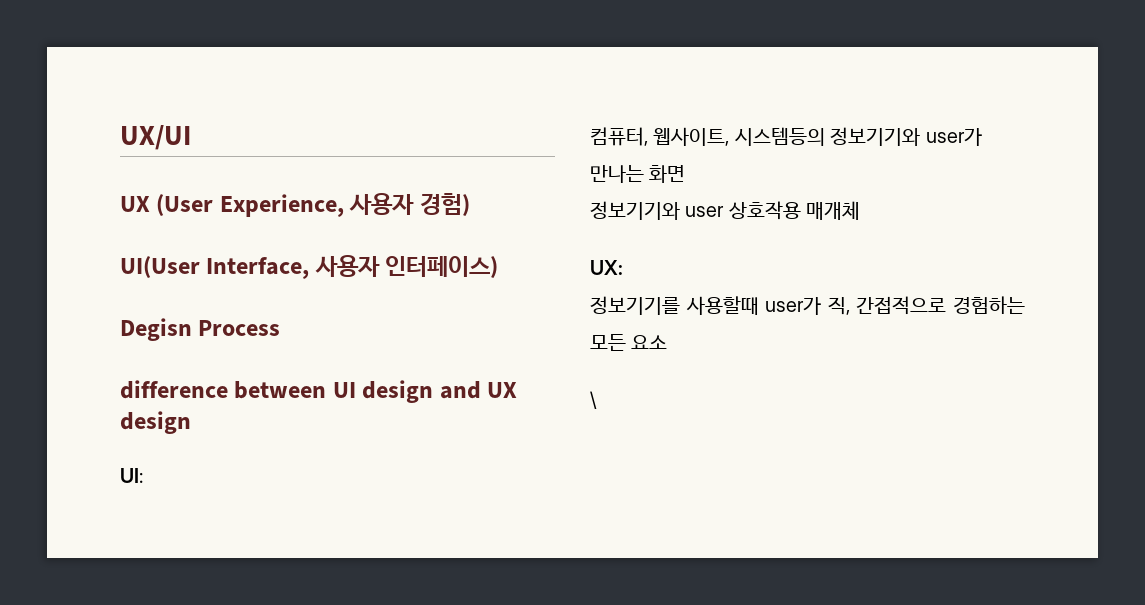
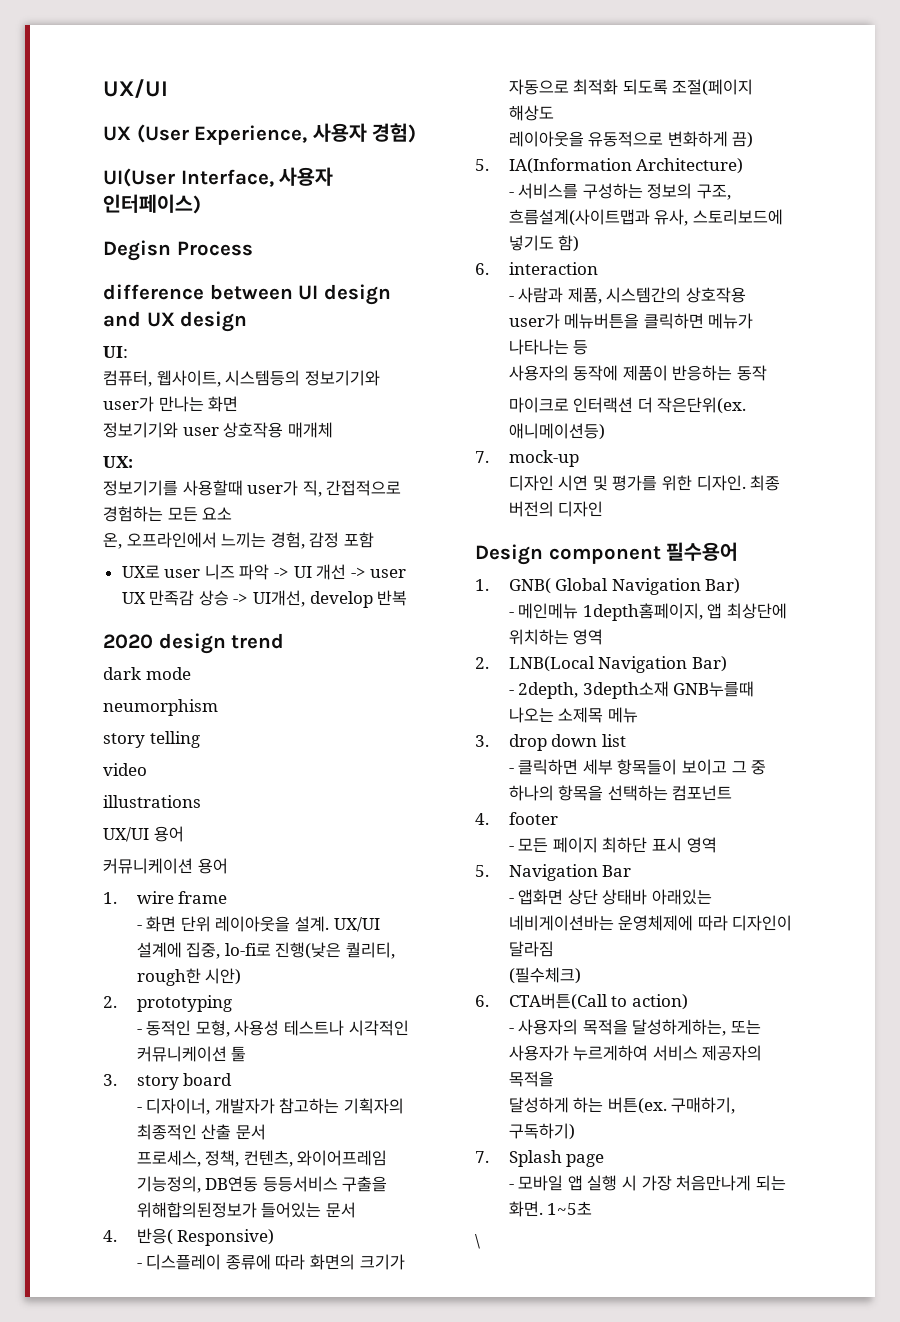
+ 온, 오프라인에서 느끼는 경험, 감정 포함
+ UX로 user 니즈 파악 -> UI 개선 -> user UX 만족감 상승 -> UI개선, develop 반복
+ 2020 design trend
+ dark mode
+ neumorphism
+ story telling
+ video
+ illustrations
+ UX/UI 용어
+ 커뮤니케이션 용어
+ 1. wire frame
+ - 화면 단위 레이아웃을 설계. UX/UI 설계에 집중, lo-fi로 진행(낮은 퀄리티, rough한 시안)
+ 2. prototyping
+ - 동적인 모형, 사용성 테스트나 시각적인 커뮤니케이션 툴
+ 3. story board
+ - 디자이너, 개발자가 참고하는 기획자의 최종적인 산출 문서
+ 프로세스, 정책, 컨텐츠, 와이어프레임 기능정의, DB연동 등등서비스 구출을 위해합의된정보가 들어있는 문서
+ 4. 반응( Responsive)
+ - 디스플레이 종류에 따라 화면의 크기가 자동으로 최적화 되도록 조절(페이지 해상도
+ 레이아웃을 유동적으로 변화하게 끔)
+ 5. IA(Information Architecture)
+ - 서비스를 구성하는 정보의 구조, 흐름설계(사이트맵과 유사, 스토리보드에 넣기도 함)
+ 6. interaction
+ - 사람과 제품, 시스템간의 상호작용 user가 메뉴버튼을 클릭하면 메뉴가 나타나는 등
+ 사용자의 동작에 제품이 반응하는 동작
+ 마이크로 인터랙션 더 작은단위(ex. 애니메이션등)
+ 7. mock-up
+ 디자인 시연 및 평가를 위한 디자인. 최종 버전의 디자인
+ Design component 필수용어
+ 1. GNB( Global Navigation Bar)
+ - 메인메뉴 1depth홈페이지, 앱 최상단에 위치하는 영역
+ 2. LNB(Local Navigation Bar)
+ - 2depth, 3depth소재 GNB누를때 나오는 소제목 메뉴
+ 3. drop down list
+ - 클릭하면 세부 항목들이 보이고 그 중 하나의 항목을 선택하는 컴포넌트
+ 4. footer
+ - 모든 페이지 최하단 표시 영역
+ 5. Navigation Bar
+ - 앱화면 상단 상태바 아래있는 네비게이션바는 운영체제에 따라 디자인이 달라짐
+ (필수체크)
+ 6. CTA버튼(Call to action)
+ - 사용자의 목적을 달성하게하는, 또는 사용자가 누르게하여 서비스 제공자의 목적을
+ 달성하게 하는 버튼(ex. 구매하기, 구독하기)
+ 7. Splash page
+ - 모바일 앱 실행 시 가장 처음만나게 되는 화면. 1~5초

